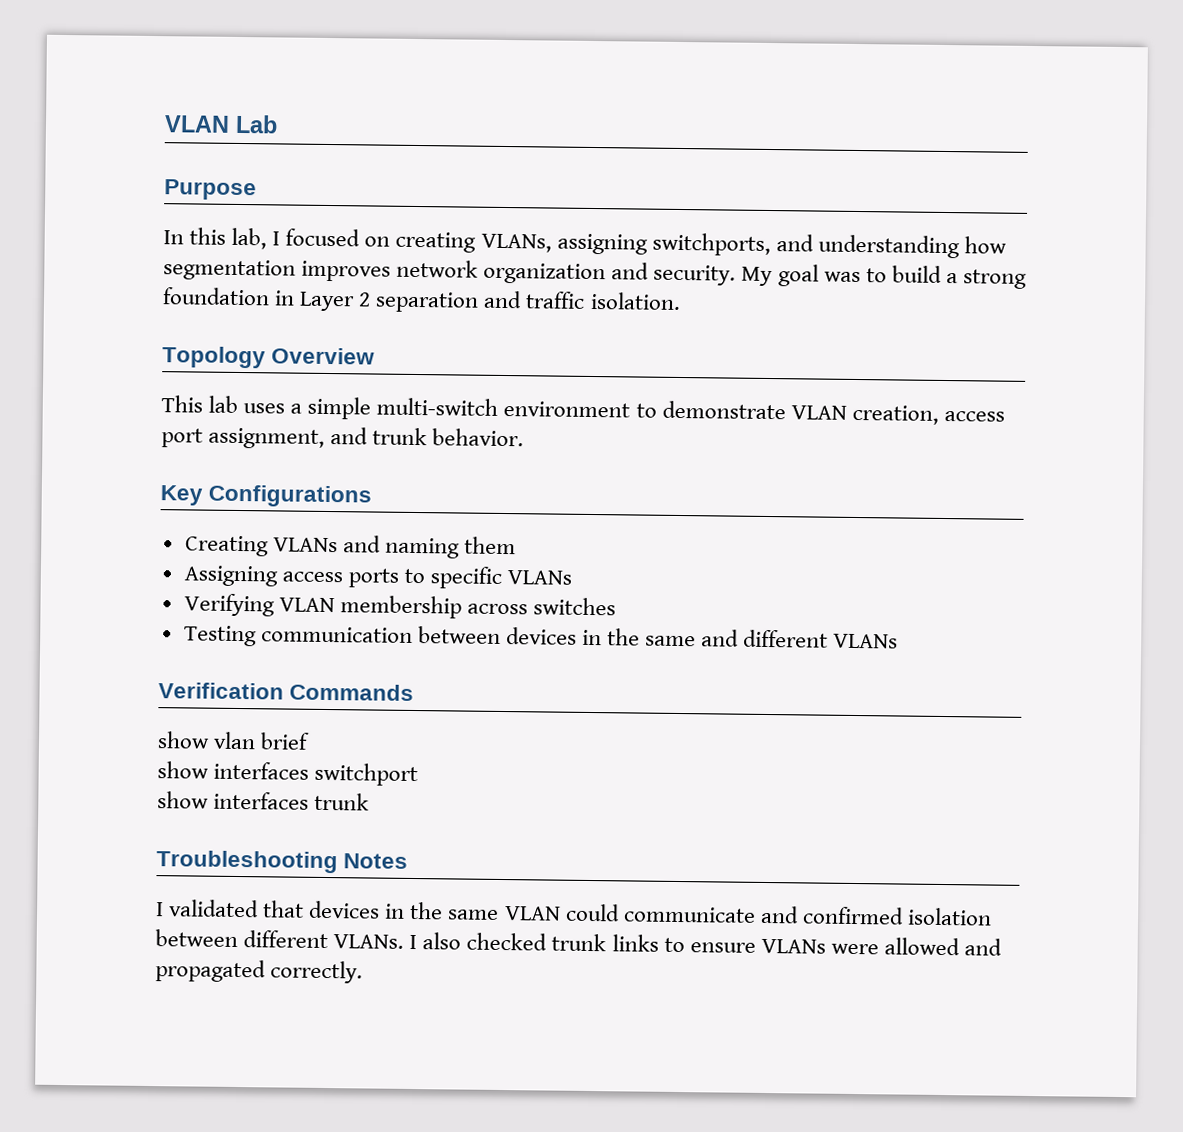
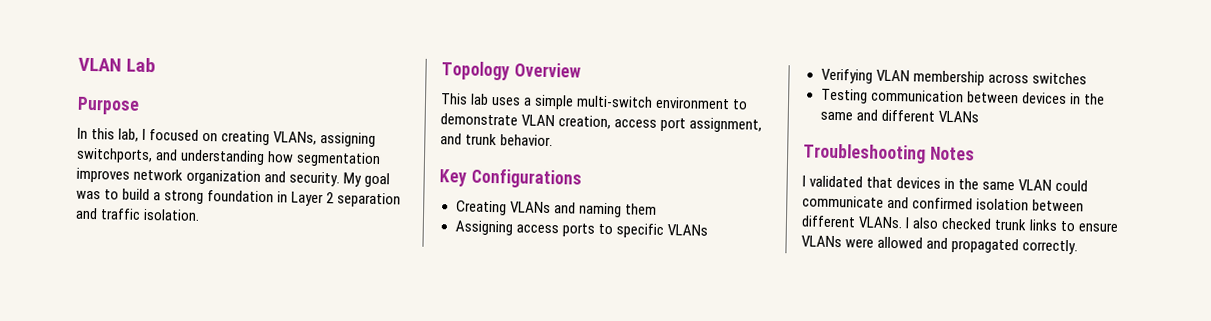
- Verification Commands
- show vlan brief
- show interfaces switchport
- show interfaces trunk

